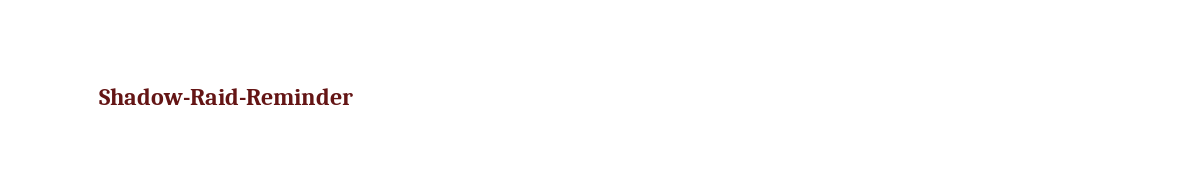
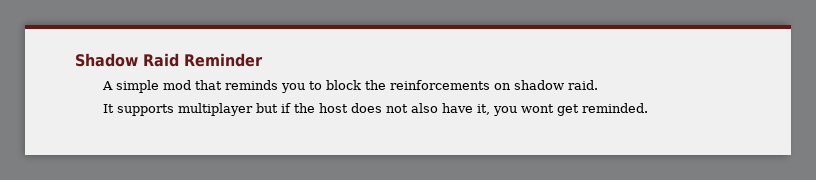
- Shadow-Raid-Reminder
+ Shadow Raid Reminder
+ A simple mod that reminds you to block the reinforcements on shadow raid.
+ It supports multiplayer but if the host does not also have it, you wont get reminded.

